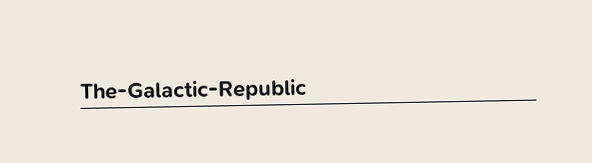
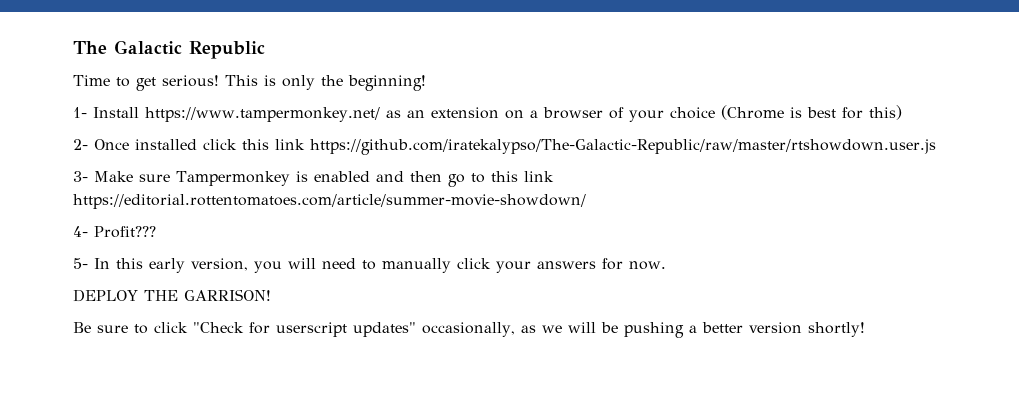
- The-Galactic-Republic
+ The Galactic Republic
+ Time to get serious! This is only the beginning!
+ 1- Install https://www.tampermonkey.net/ as an extension on a browser of your choice (Chrome is best for this)
+ 2- Once installed click this link https://github.com/iratekalypso/The-Galactic-Republic/raw/master/rtshowdown.user.js
+ 3- Make sure Tampermonkey is enabled and then go to this link https://editorial.rottentomatoes.com/article/summer-movie-showdown/
+ 4- Profit???
+ 5- In this early version, you will need to manually click your answers for now.
+ DEPLOY THE GARRISON!
+ Be sure to click "Check for userscript updates" occasionally, as we will be pushing a better version shortly!

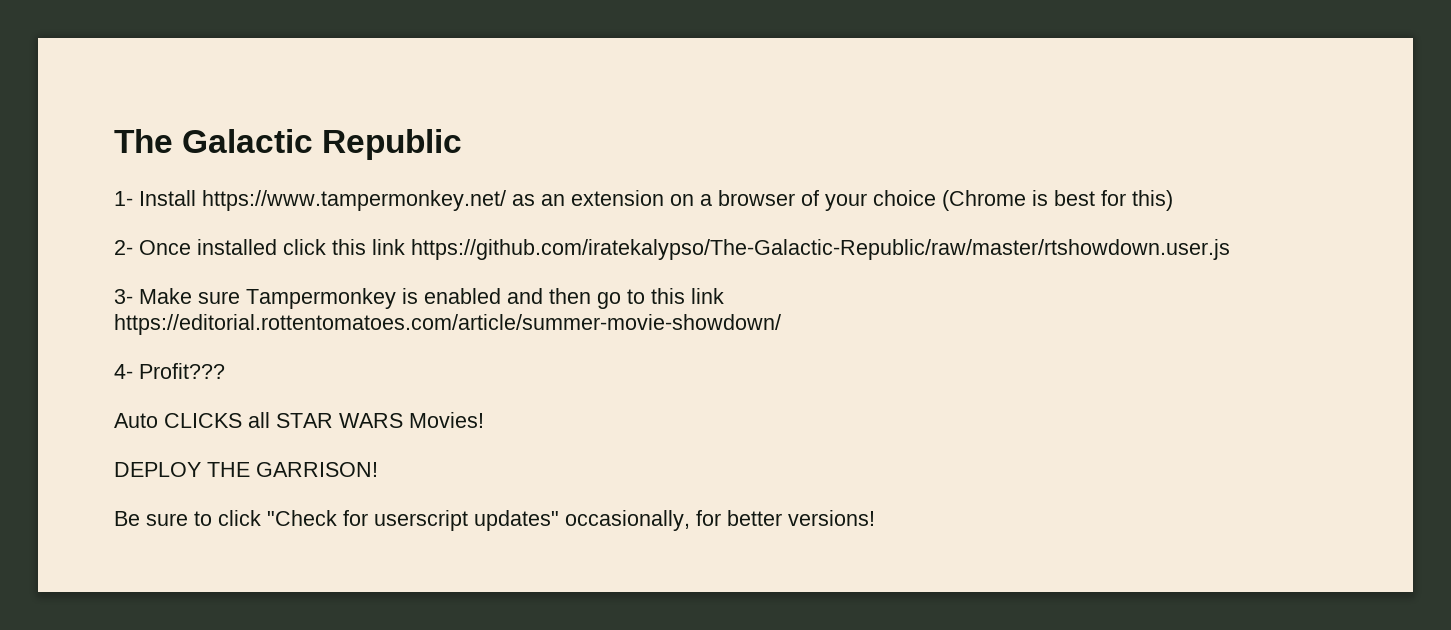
- Time to get serious! This is only the beginning!
- 5- In this early version, you will need to manually click your answers for now.
+ Auto CLICKS all STAR WARS Movies!
- Be sure to click "Check for userscript updates" occasionally, as we will be pushing a better version shortly!
+ Be sure to click "Check for userscript updates" occasionally, for better versions!

